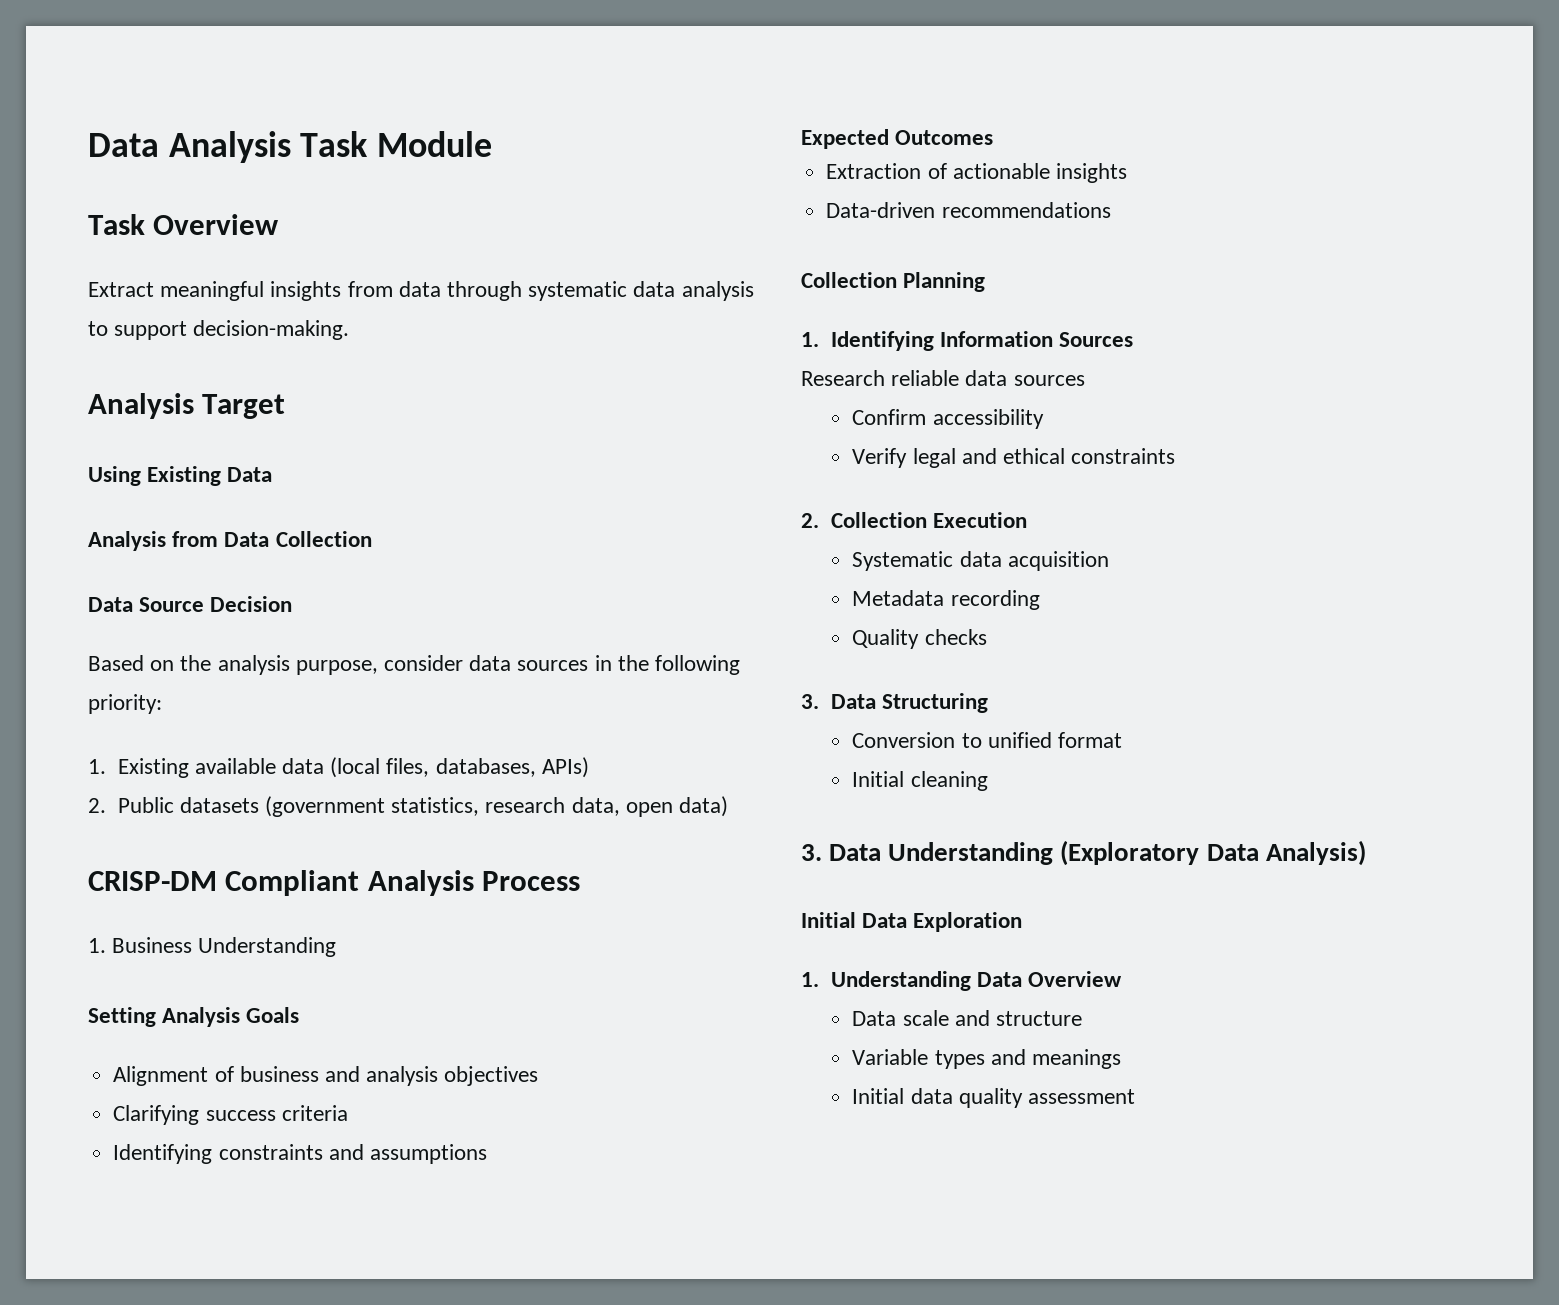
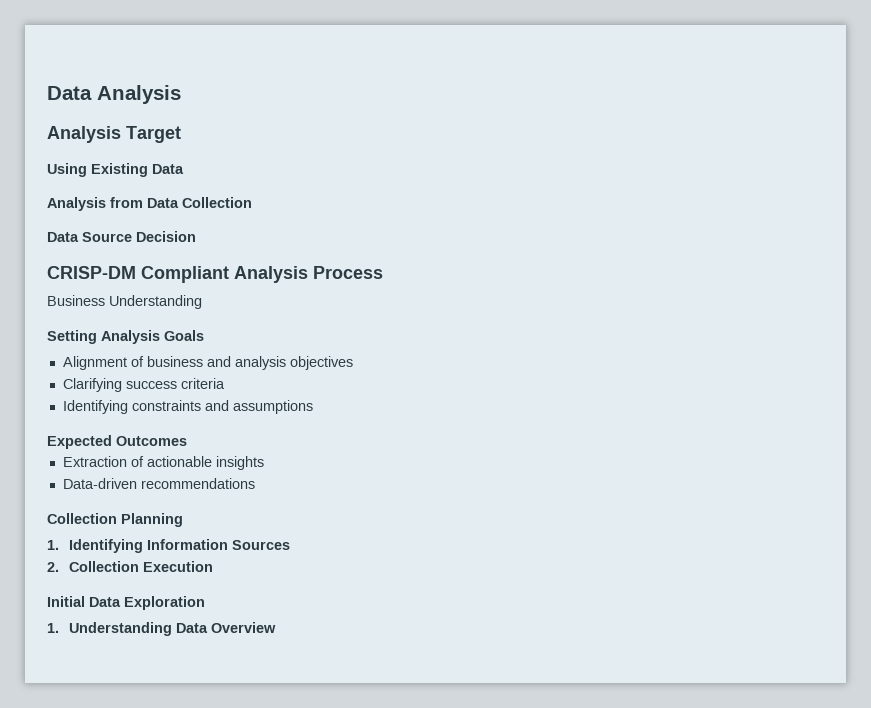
- Data Analysis Task Module
- Task Overview
- Extract meaningful insights from data through systematic data analysis to support decision-making.
+ Data Analysis
- Based on the analysis purpose, consider data sources in the following priority:
- 1. Existing available data (local files, databases, APIs)
- 2. Public datasets (government statistics, research data, open data)
- 1. Business Understanding
+ Business Understanding
- Research reliable data sources
- Confirm accessibility
- Verify legal and ethical constraints
  2. Collection Execution
- Systematic data acquisition
- Metadata recording
- Quality checks
- 3. Data Structuring
- Conversion to unified format
- Initial cleaning
- 3. Data Understanding (Exploratory Data Analysis)
- Data scale and structure
- Variable types and meanings
- Initial data quality assessment

